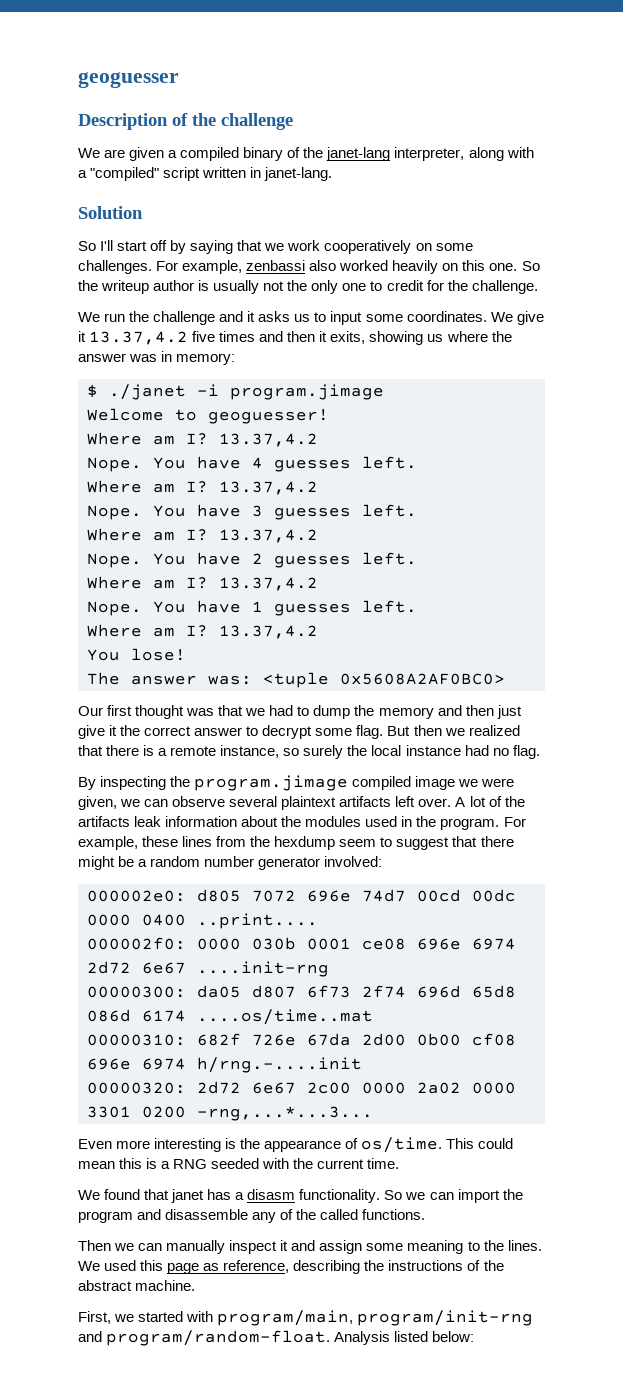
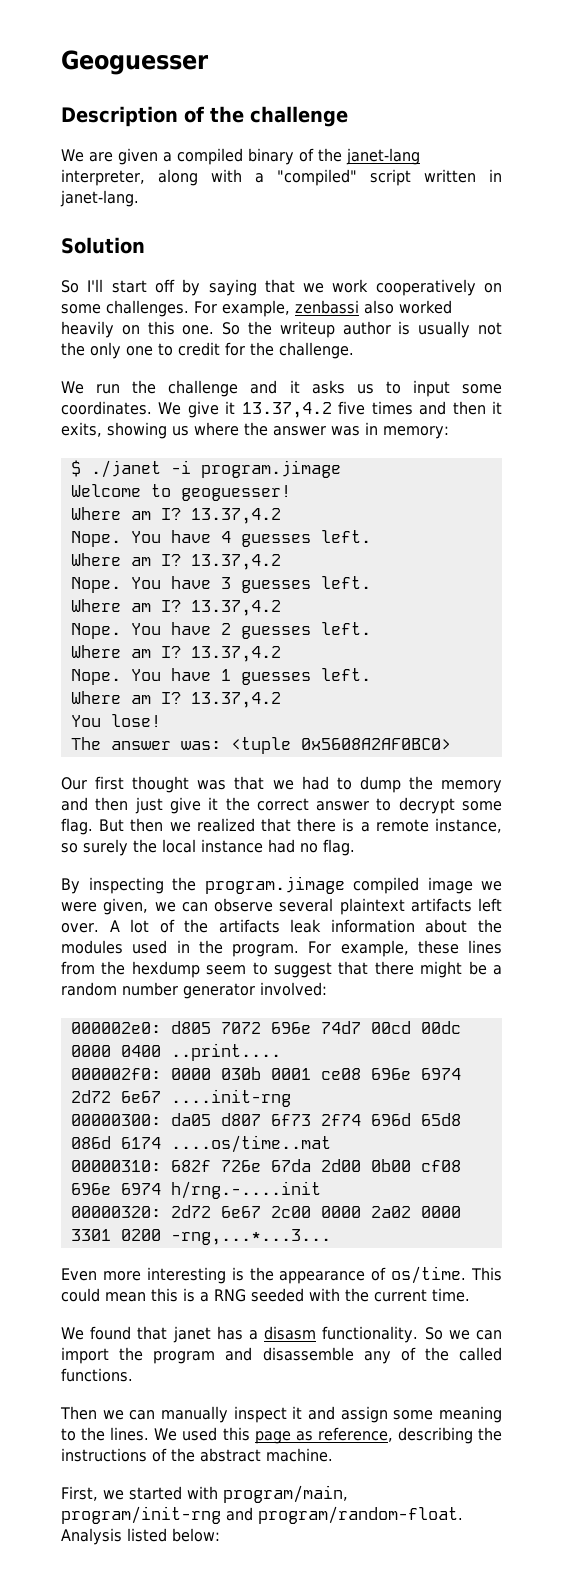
- geoguesser
+ Geoguesser

